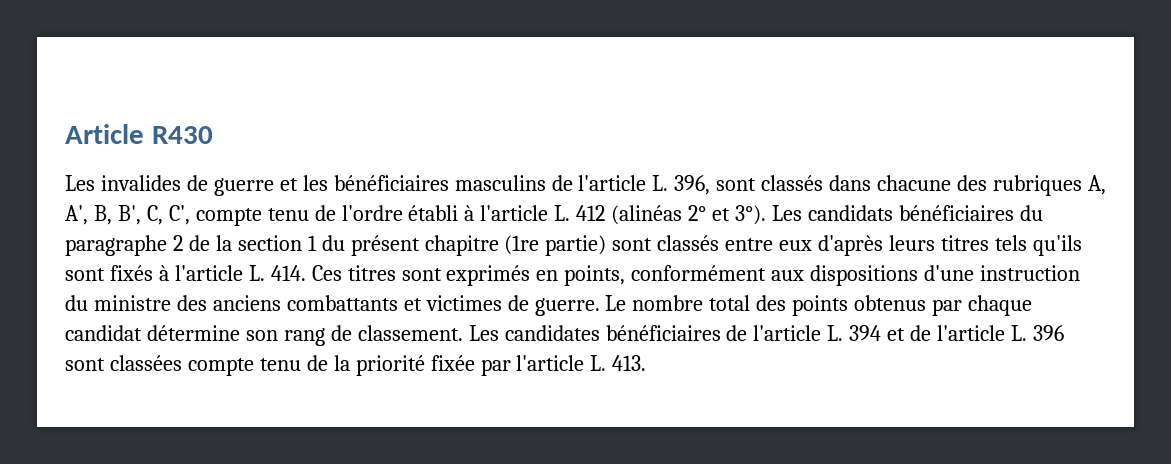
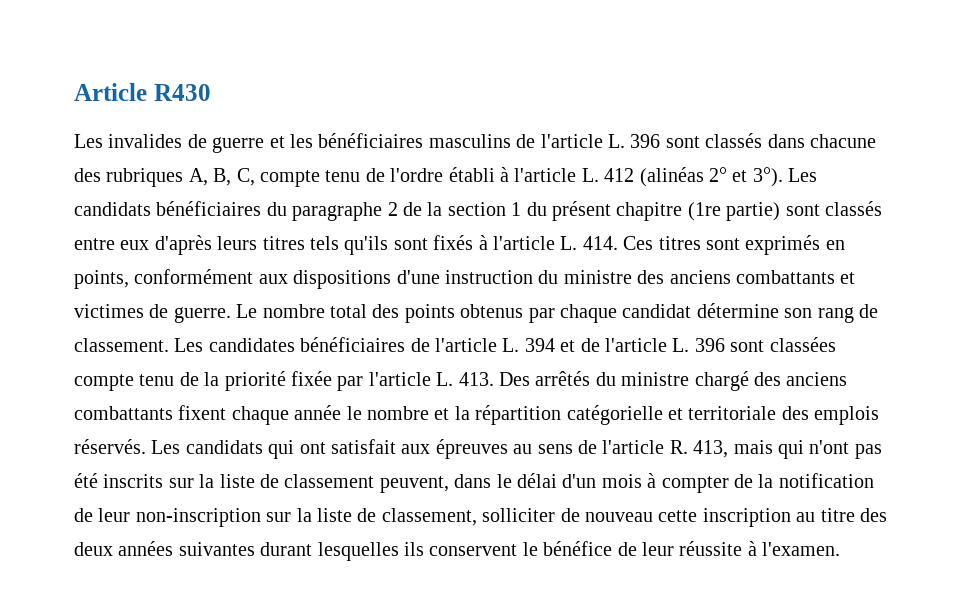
- Les invalides de guerre et les bénéficiaires masculins de l'article L. 396, sont classés dans chacune des rubriques A, A', B, B', C, C', compte tenu de l'ordre établi à l'article L. 412 (alinéas 2° et 3°).
+ Les invalides de guerre et les bénéficiaires masculins de l'article L. 396 sont classés dans chacune des rubriques A, B, C, compte tenu de l'ordre établi à l'article L. 412 (alinéas 2° et 3°).
- Les candidates bénéficiaires de l'article L. 394 et de l'article L. 396 sont classées compte tenu de la priorité fixée par l'article L. 413.
+ Les candidates bénéficiaires de l'article L. 394 et de l'article L. 396 sont classées compte tenu de la priorité fixée par l'article L. 413. Des arrêtés du ministre chargé des anciens combattants fixent chaque année le nombre et la répartition catégorielle et territoriale des emplois réservés. Les candidats qui ont satisfait aux épreuves au sens de l'article R. 413, mais qui n'ont pas été inscrits sur la liste de classement peuvent, dans le délai d'un mois à compter de la notification de leur non-inscription sur la liste de classement, solliciter de nouveau cette inscription au titre des deux années suivantes durant lesquelles ils conservent le bénéfice de leur réussite à l'examen.

